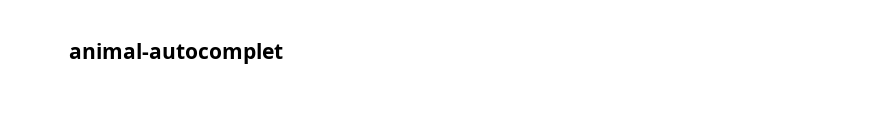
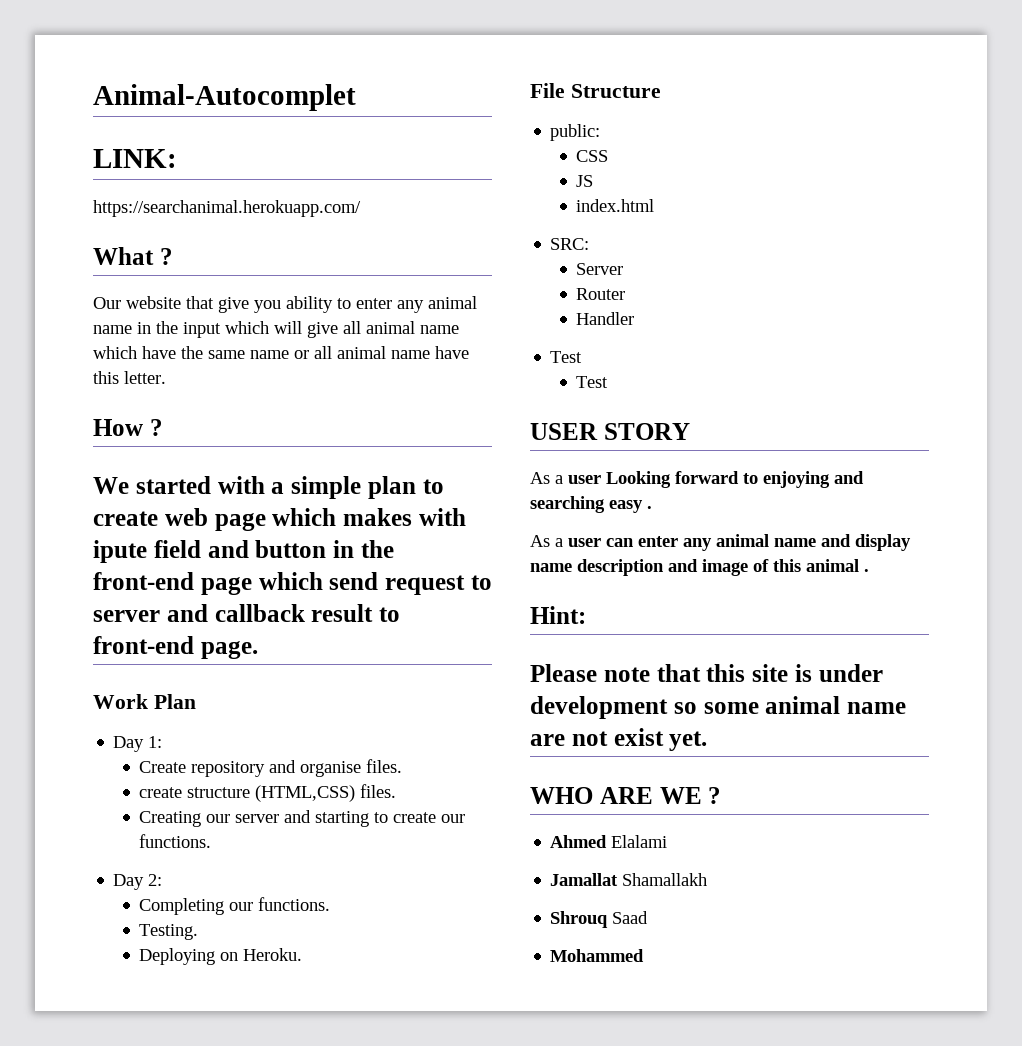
- animal-autocomplet
+ Animal-Autocomplet
+ LINK:
+ https://searchanimal.herokuapp.com/
+ What ?
+ Our website that give you ability to enter any animal name in the input which will give all animal name which have the same name or all animal name have this letter.
+ How ?
+ We started with a simple plan to create web page which makes with ipute field and button in the front-end page which send request to server and callback result to front-end page.
+ Work Plan
+ Day 1:
+ Create repository and organise files.
+ create structure (HTML,CSS) files.
+ Creating our server and starting to create our functions.
+ Day 2:
+ Completing our functions.
+ Testing.
+ Deploying on Heroku.
+ File Structure
+ public:
+ CSS
+ JS
+ index.html
+ SRC:
+ Server
+ Router
+ Handler
+ Test
+ Test
+ USER STORY
+ As a user Looking forward to enjoying and searching easy .
+ As a user can enter any animal name and display name description and image of this animal .
+ Hint:
+ Please note that this site is under development so some animal name are not exist yet.
+ WHO ARE WE ?
+ Ahmed Elalami
+ Jamallat Shamallakh
+ Shrouq Saad
+ Mohammed

